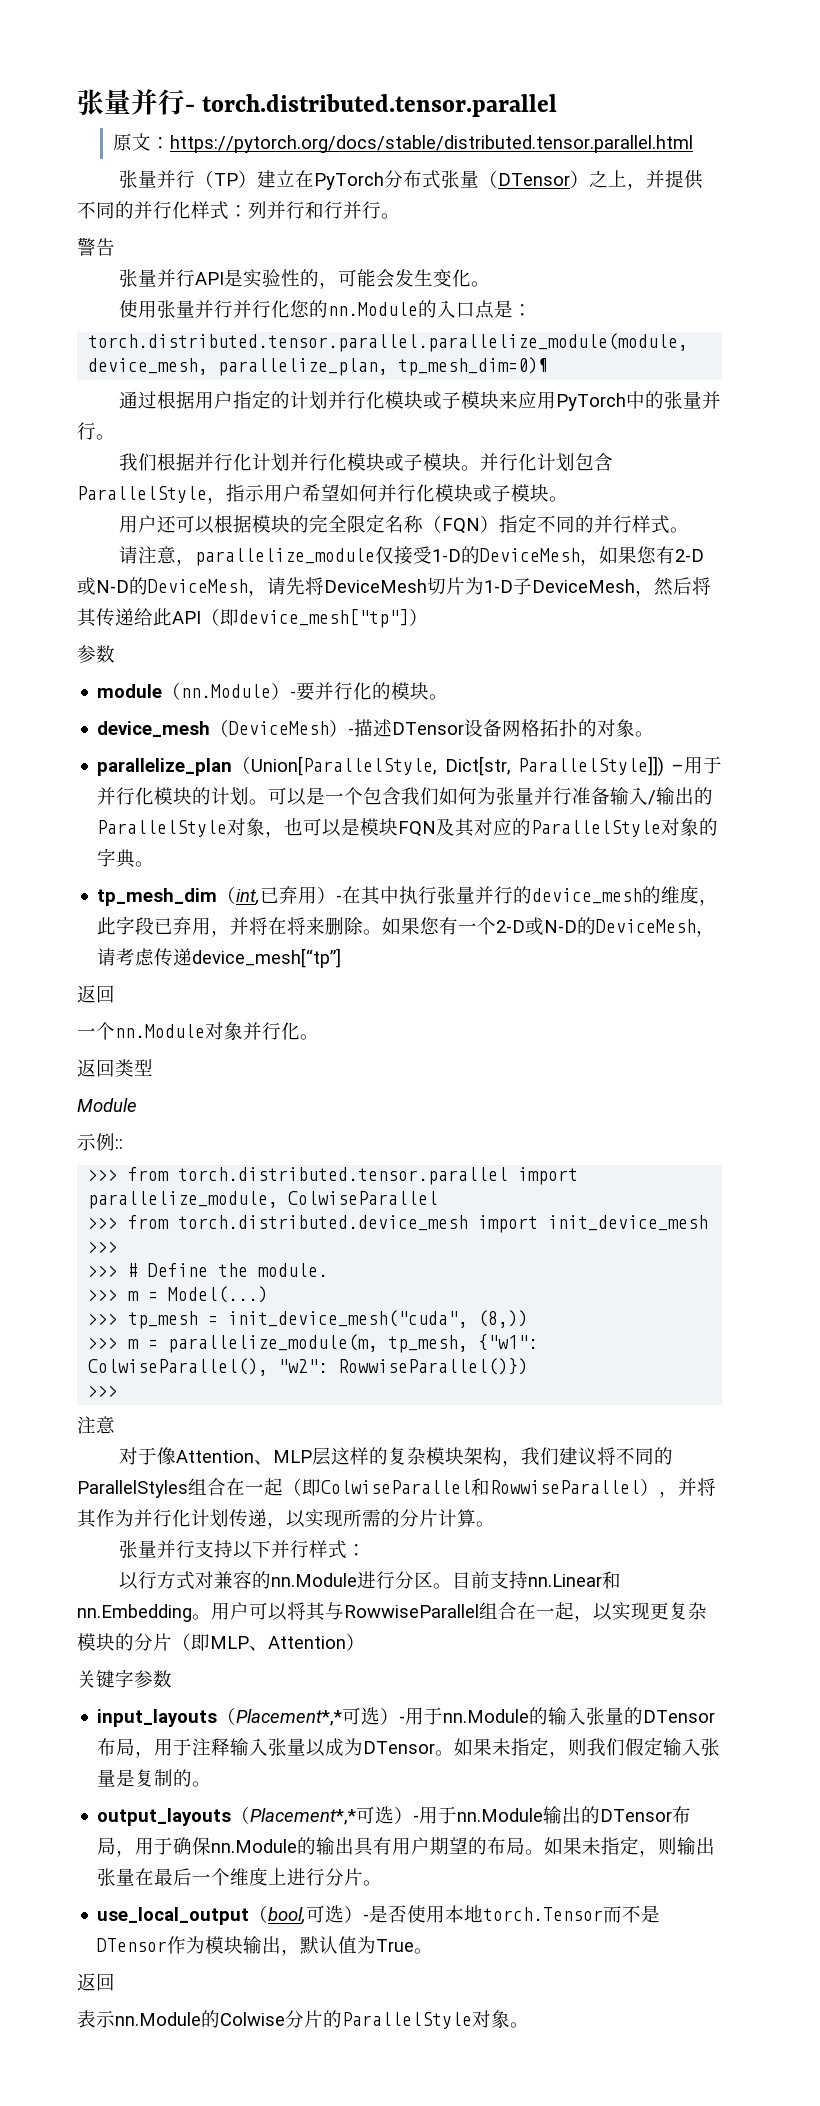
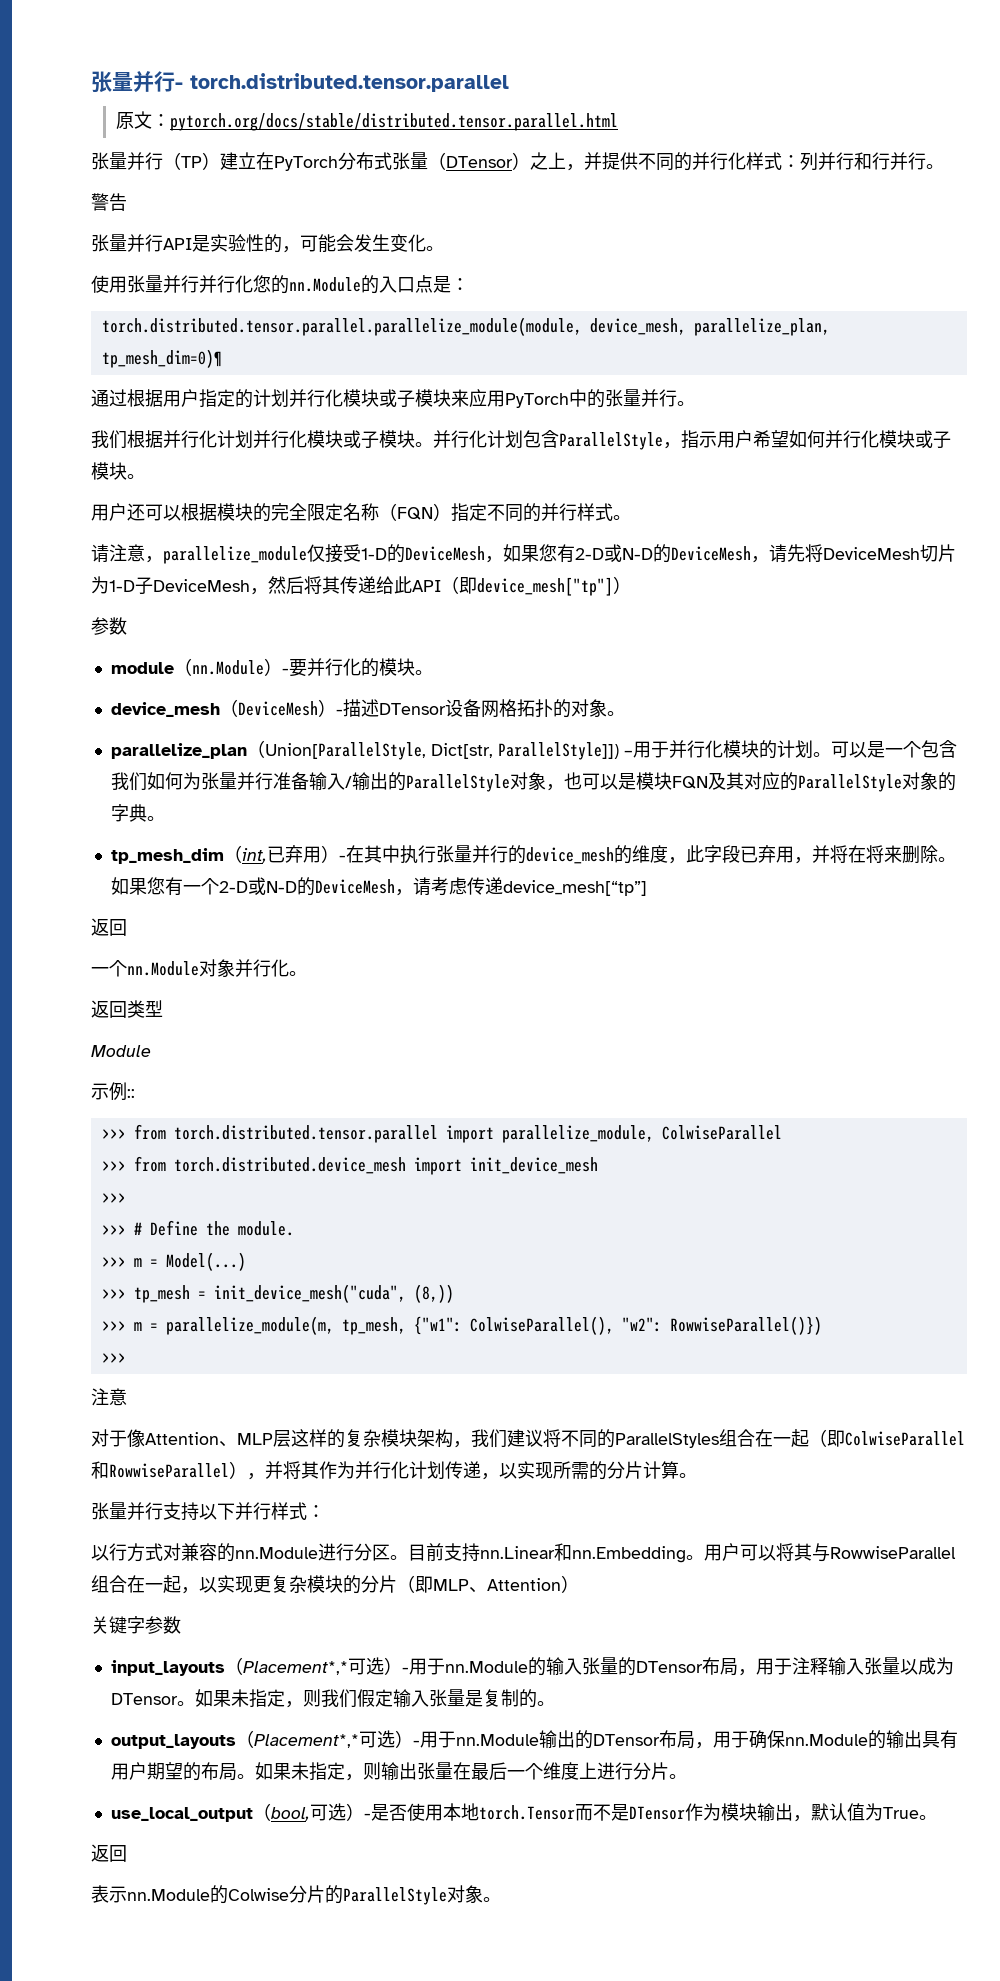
- 原文：https://pytorch.org/docs/stable/distributed.tensor.parallel.html
+ 原文：pytorch.org/docs/stable/distributed.tensor.parallel.html

